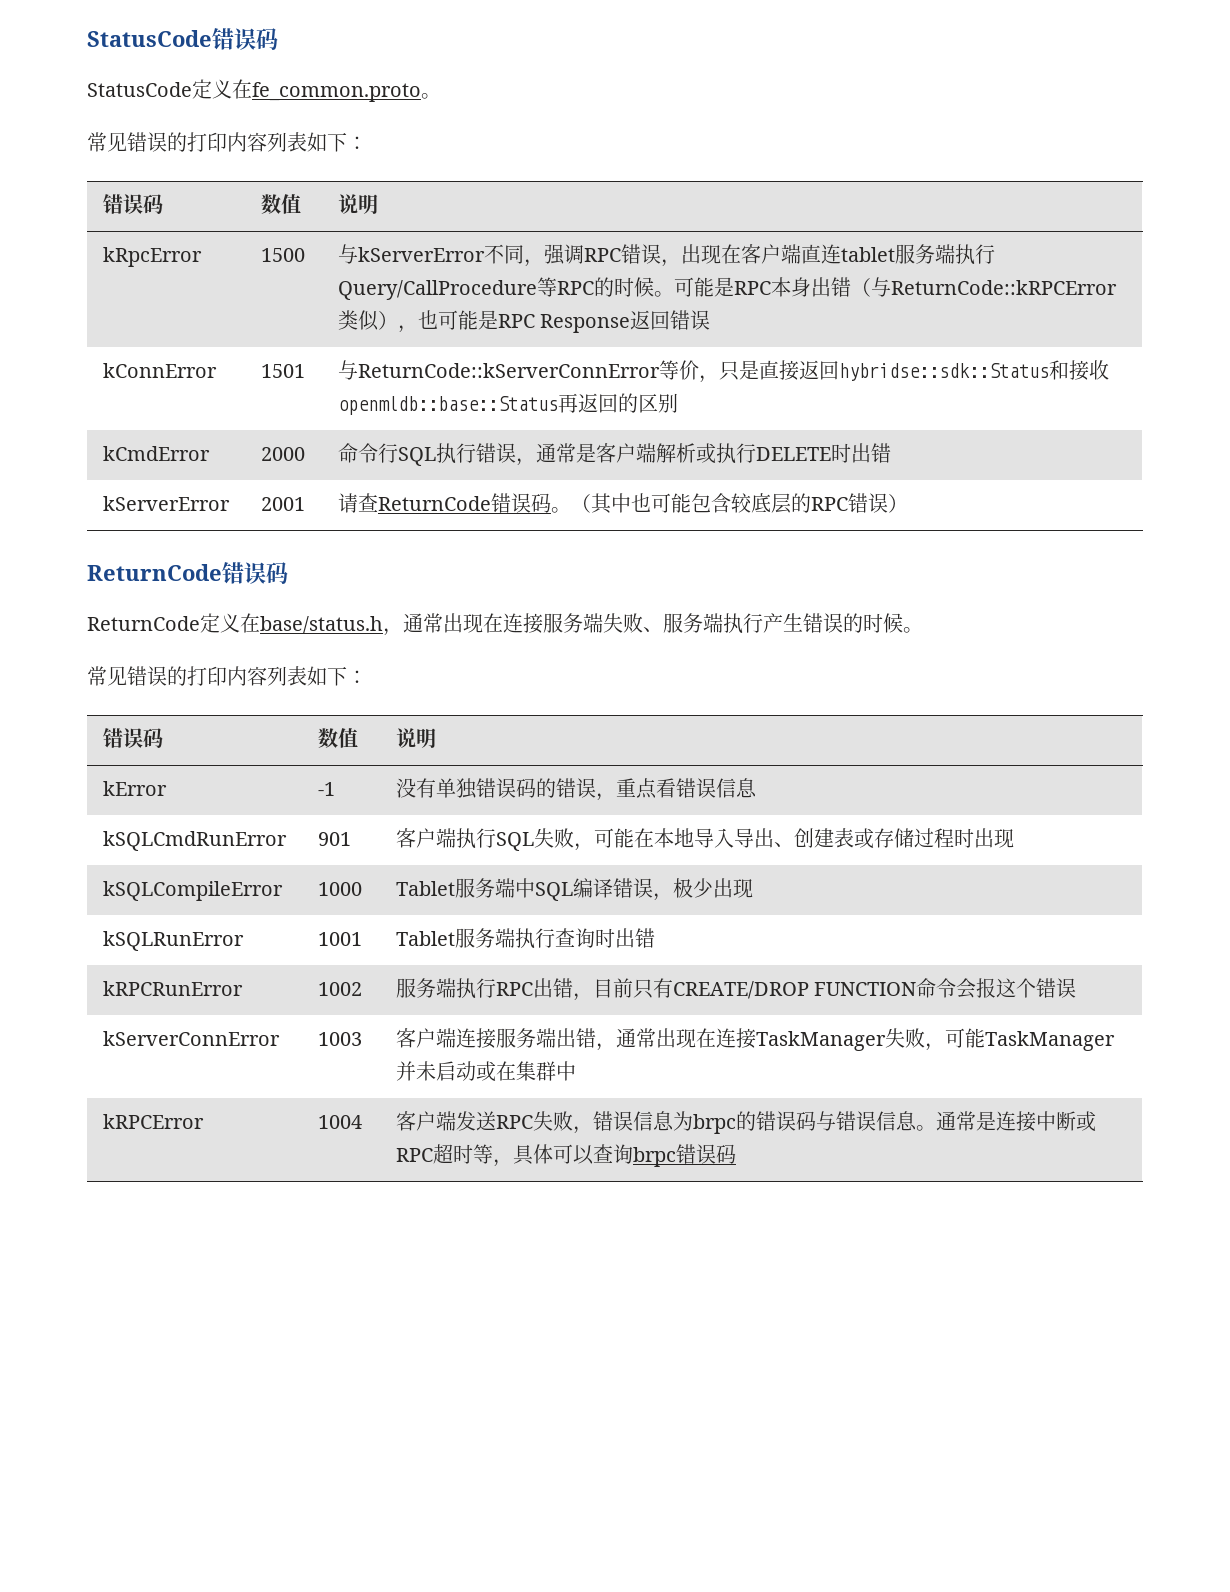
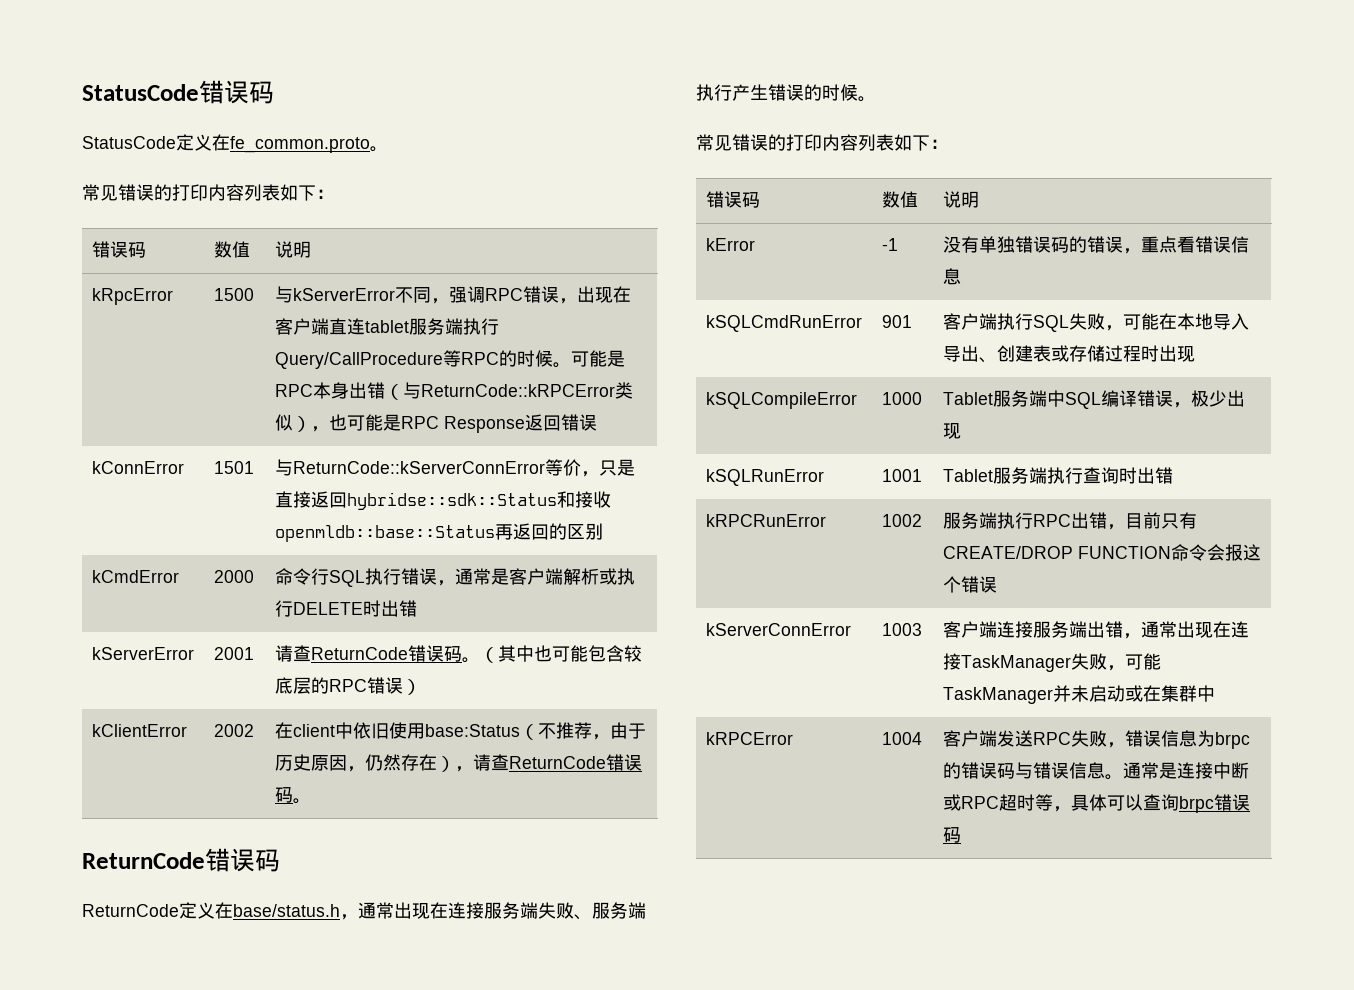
+ kClientError | 2002 | 在client中依旧使用base:Status（不推荐，由于历史原因，仍然存在），请查ReturnCode错误码。

